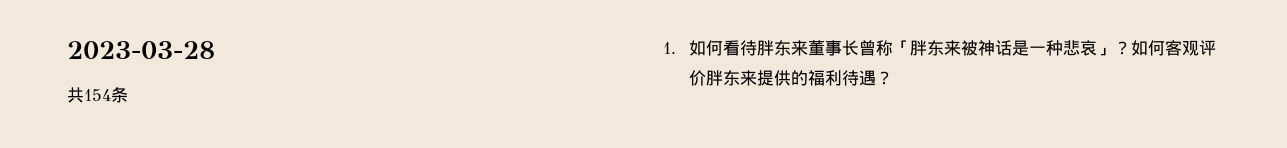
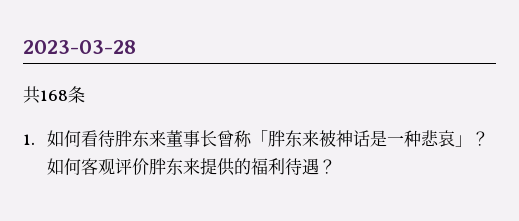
- 共154条
+ 共168条

